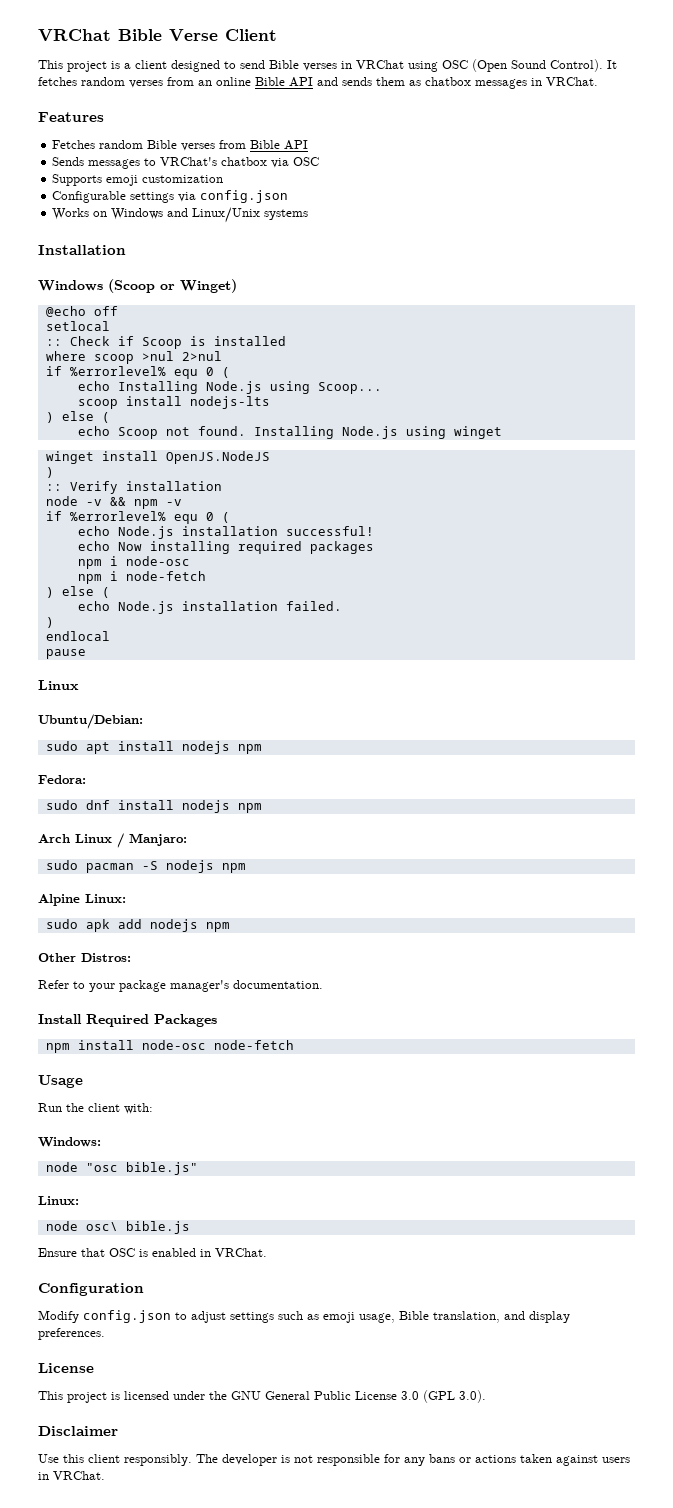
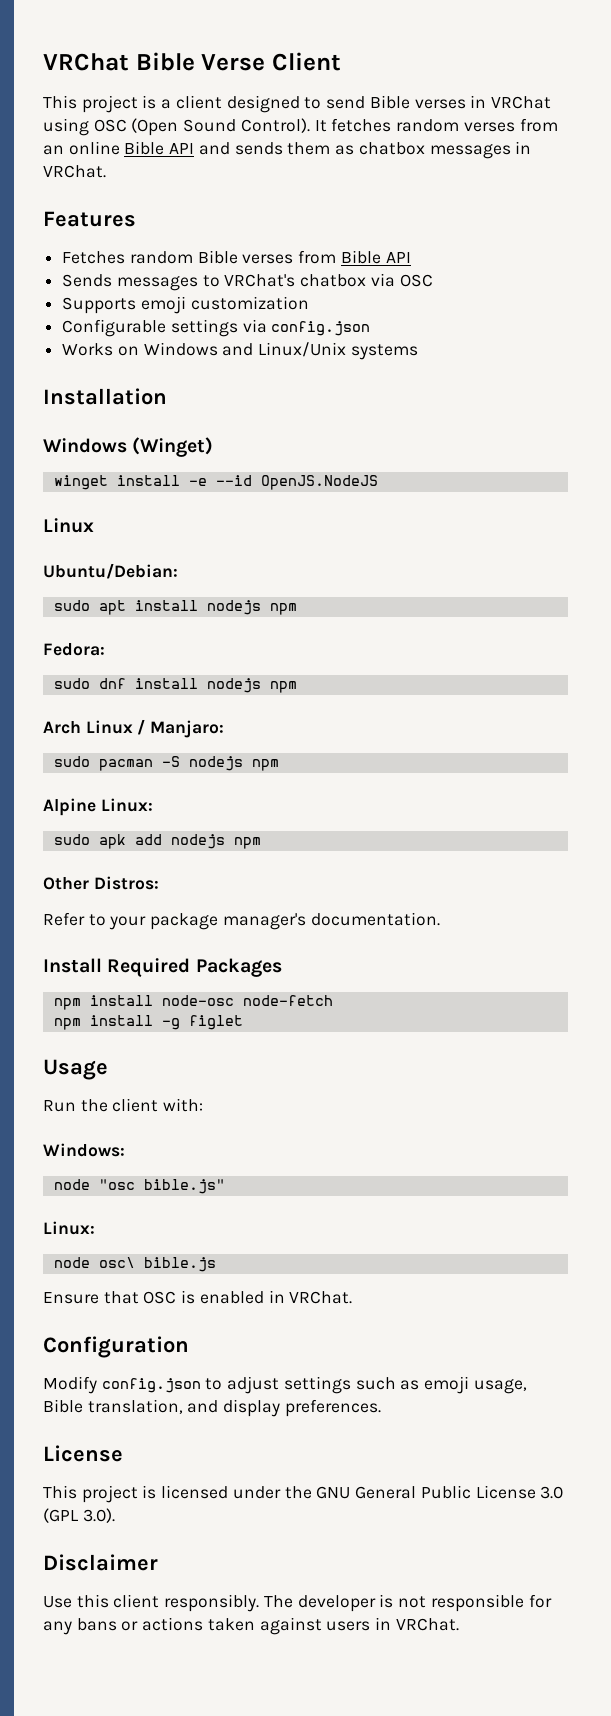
- Windows (Scoop or Winget)
- @echo off
- setlocal
- :: Check if Scoop is installed
- where scoop >nul 2>nul
- if %errorlevel% equ 0 (
- echo Installing Node.js using Scoop...
- scoop install nodejs-lts
- ) else (
- echo Scoop not found. Installing Node.js using winget
+ Windows (Winget)
- winget install OpenJS.NodeJS
- )
- :: Verify installation
- node -v && npm -v
- if %errorlevel% equ 0 (
- echo Node.js installation successful!
- echo Now installing required packages
- npm i node-osc
- npm i node-fetch
- ) else (
- echo Node.js installation failed.
- )
- endlocal
- pause
+ winget install -e --id OpenJS.NodeJS
+ npm install -g figlet

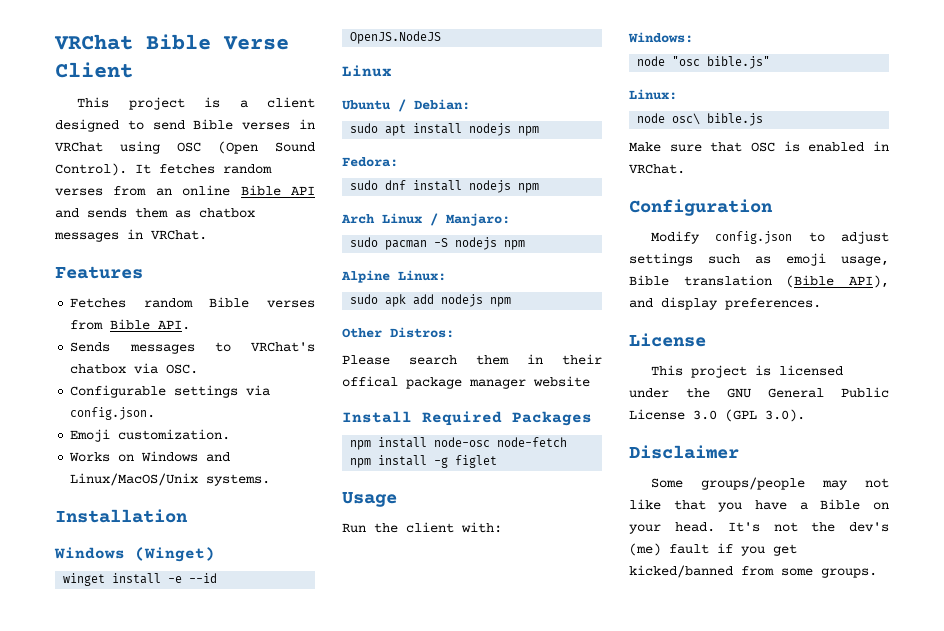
- Fetches random Bible verses from Bible API
+ Fetches random Bible verses from Bible API.
- Sends messages to VRChat's chatbox via OSC
- Supports emoji customization
+ Sends messages to VRChat's chatbox via OSC.
- Configurable settings via config.json
+ Configurable settings via config.json.
+ Emoji customization.
- Works on Windows and Linux/Unix systems
+ Works on Windows and Linux/MacOS/Unix systems.
- Ubuntu/Debian:
+ Ubuntu / Debian:
- Refer to your package manager's documentation.
+ Please search them in their offical package manager website
- Ensure that OSC is enabled in VRChat.
+ Make sure that OSC is enabled in VRChat.
- Modify config.json to adjust settings such as emoji usage, Bible translation, and display preferences.
+ Modify config.json to adjust settings such as emoji usage, Bible translation (Bible API), and display preferences.
- Use this client responsibly. The developer is not responsible for any bans or actions taken against users in VRChat.
+ Some groups/people may not like that you have a Bible on your head. It's not the dev's (me) fault if you get kicked/banned from some groups.

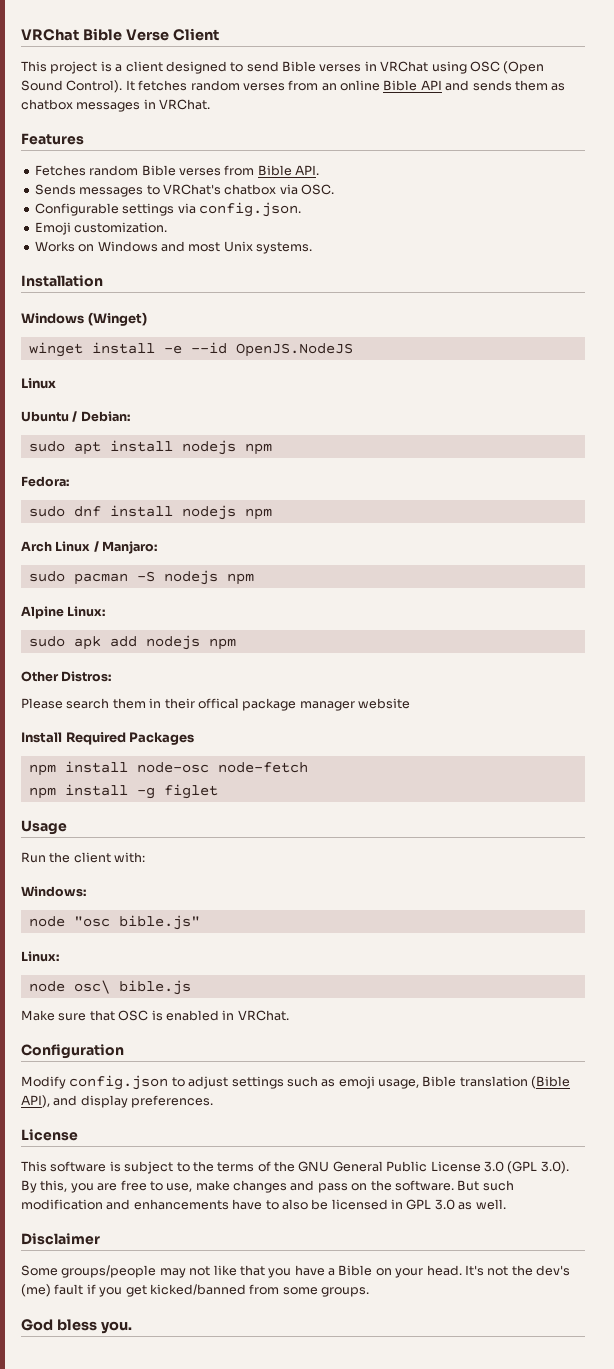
- Works on Windows and Linux/MacOS/Unix systems.
+ Works on Windows and most Unix systems.
- This project is licensed under the GNU General Public License 3.0 (GPL 3.0).
+ This software is subject to the terms of the GNU General Public License 3.0 (GPL 3.0). By this, you are free to use, make changes and pass on the software. But such modification and enhancements have to also be licensed in GPL 3.0 as well.
+ God bless you.

